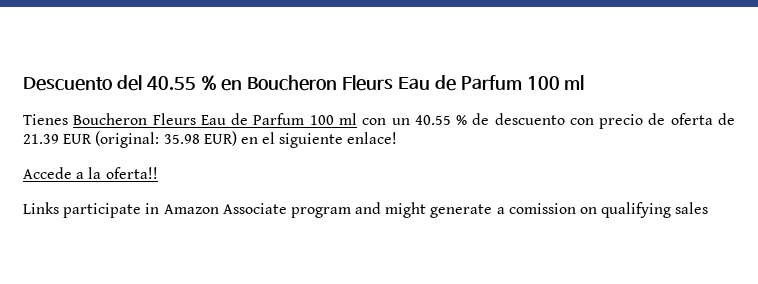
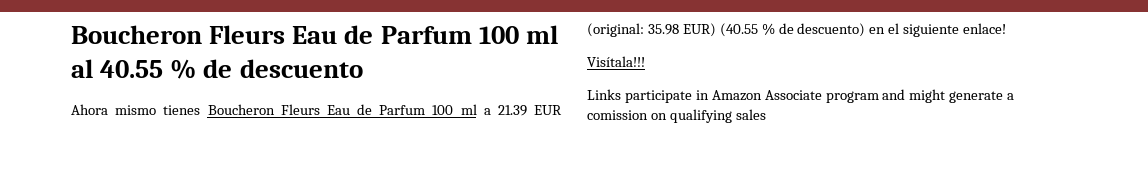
- Descuento del 40.55 % en Boucheron Fleurs Eau de Parfum 100 ml
- Tienes Boucheron Fleurs Eau de Parfum 100 ml con un 40.55 % de descuento con precio de oferta de 21.39 EUR (original: 35.98 EUR) en el siguiente enlace!
+ Boucheron Fleurs Eau de Parfum 100 ml al 40.55 % de descuento
+ Ahora mismo tienes Boucheron Fleurs Eau de Parfum 100 ml a 21.39 EUR (original: 35.98 EUR) (40.55 % de descuento) en el siguiente enlace!
- Accede a la oferta!!
+ Visítala!!!

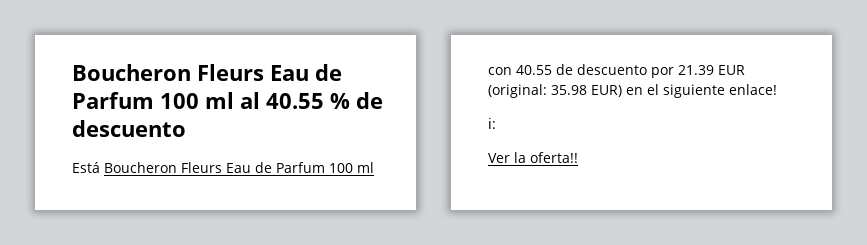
- Ahora mismo tienes Boucheron Fleurs Eau de Parfum 100 ml a 21.39 EUR (original: 35.98 EUR) (40.55 % de descuento) en el siguiente enlace!
+ Está Boucheron Fleurs Eau de Parfum 100 ml con 40.55 de descuento por 21.39 EUR (original: 35.98 EUR) en el siguiente enlace!
- Visítala!!!
- Links participate in Amazon Associate program and might generate a comission on qualifying sales
+ ℹ:
+ Ver la oferta!!

